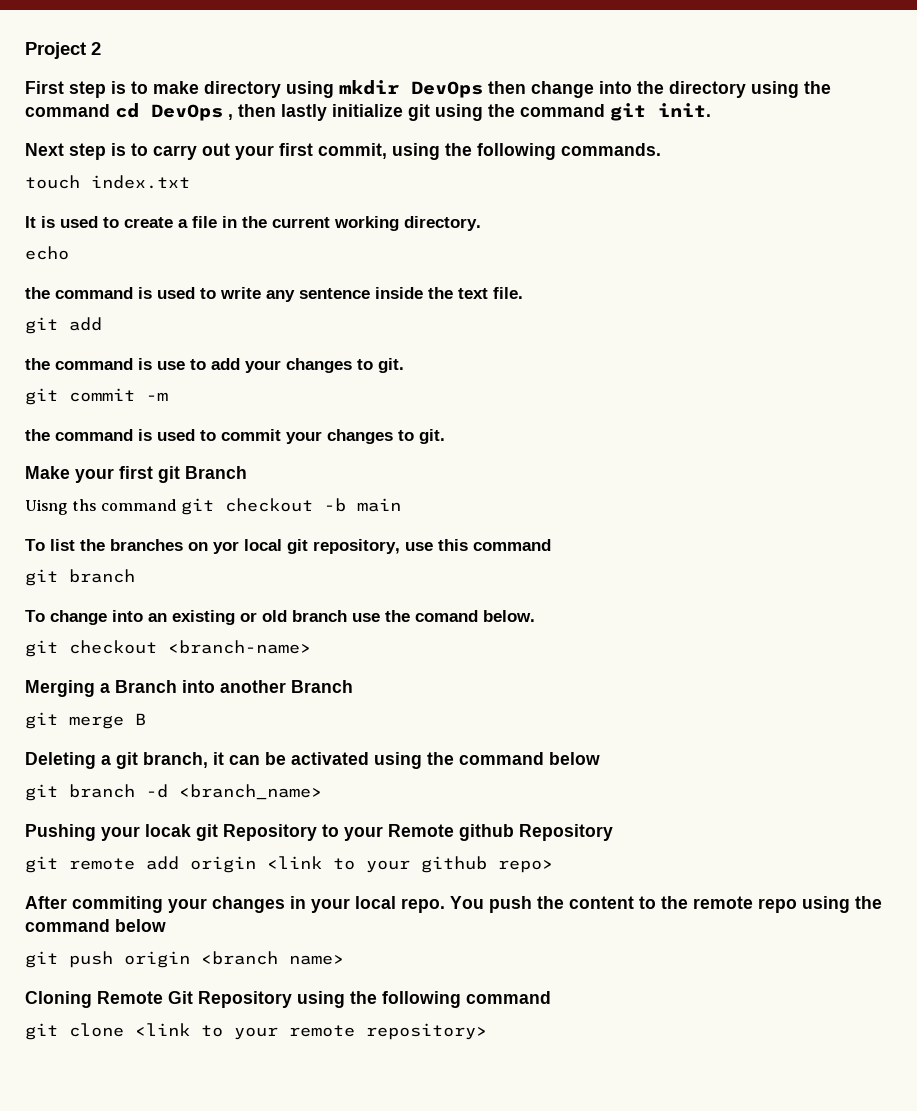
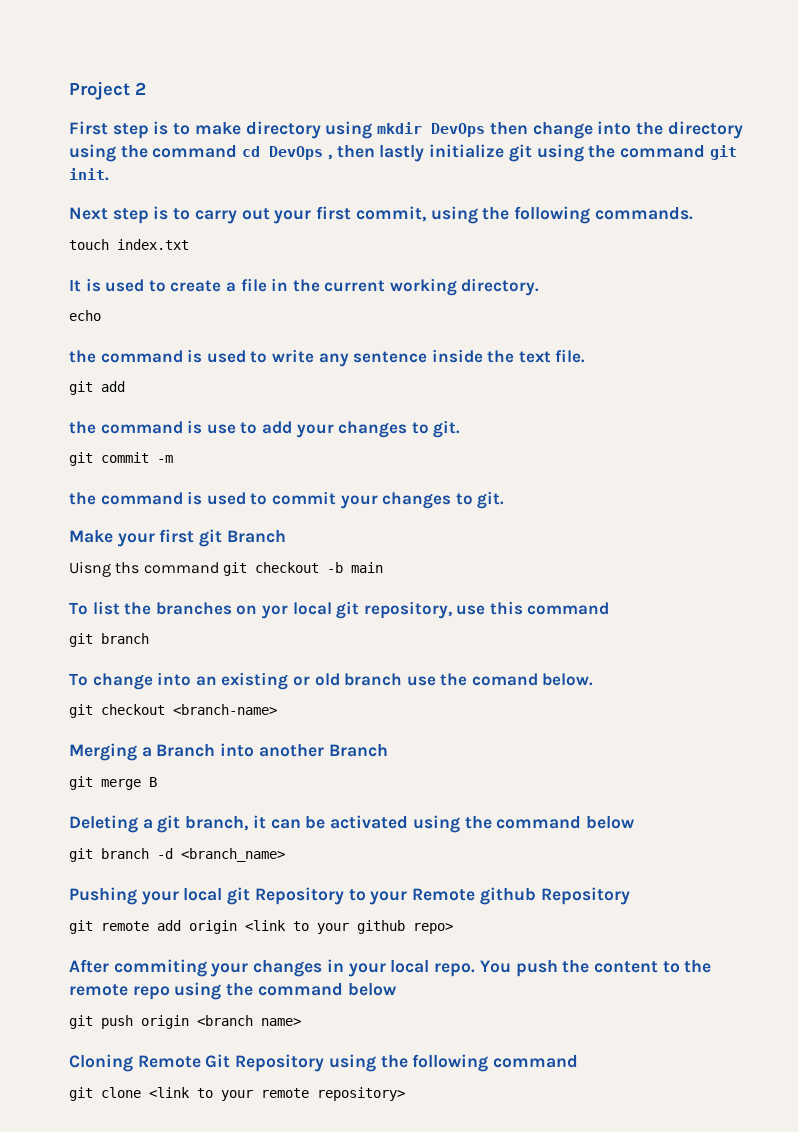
- Pushing your locak git Repository to your Remote github Repository
+ Pushing your local git Repository to your Remote github Repository

